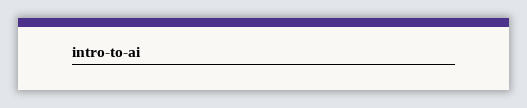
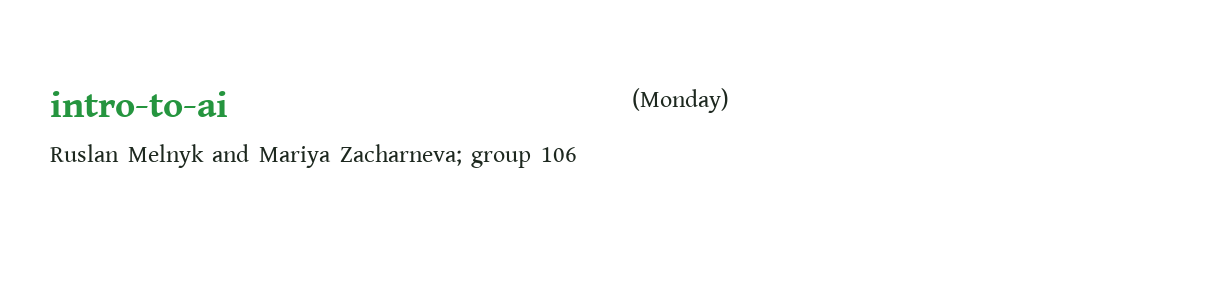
+ Ruslan Melnyk and Mariya Zacharneva; group 106 (Monday)

